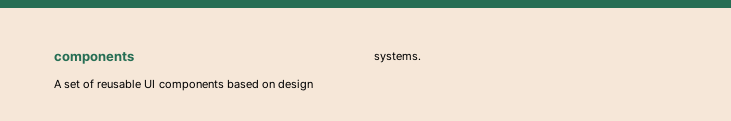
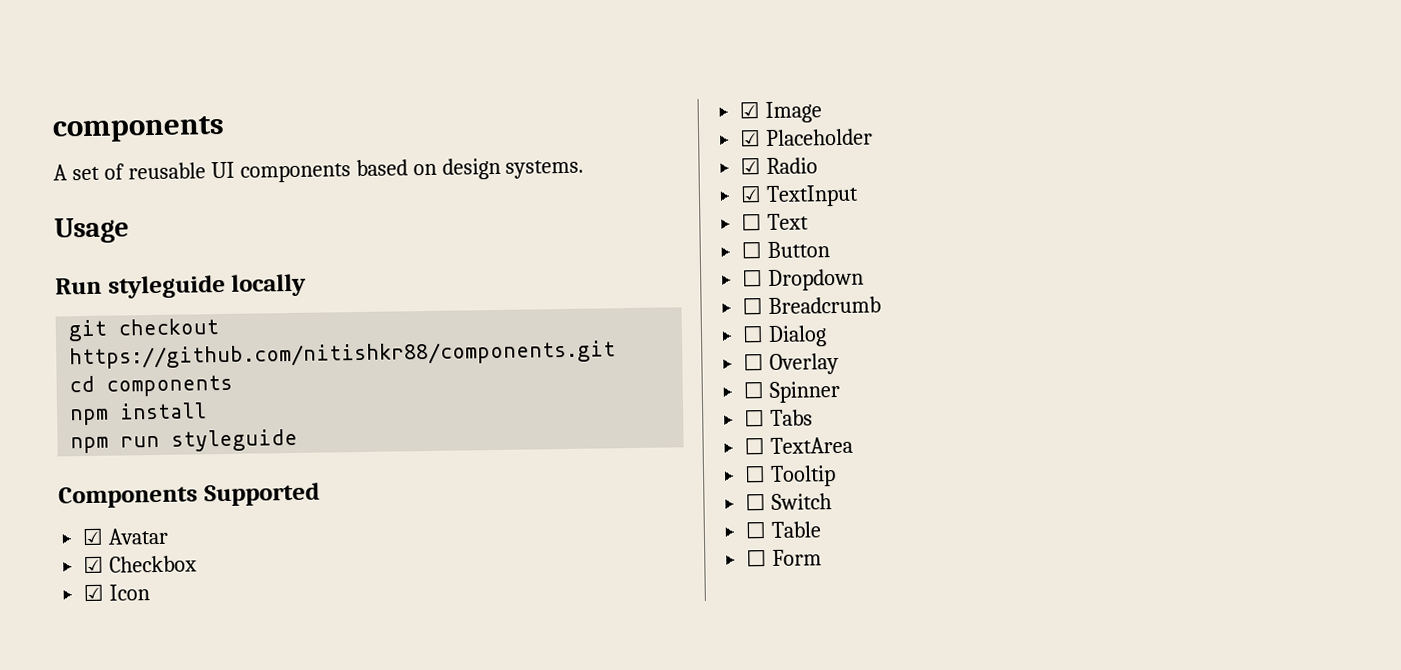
+ Usage
+ Run styleguide locally
+ git checkout https://github.com/nitishkr88/components.git
+ cd components
+ npm install
+ npm run styleguide
+ Components Supported
+ ☑ Avatar
+ ☑ Checkbox
+ ☑ Icon
+ ☑ Image
+ ☑ Placeholder
+ ☑ Radio
+ ☑ TextInput
+ ☐ Text
+ ☐ Button
+ ☐ Dropdown
+ ☐ Breadcrumb
+ ☐ Dialog
+ ☐ Overlay
+ ☐ Spinner
+ ☐ Tabs
+ ☐ TextArea
+ ☐ Tooltip
+ ☐ Switch
+ ☐ Table
+ ☐ Form

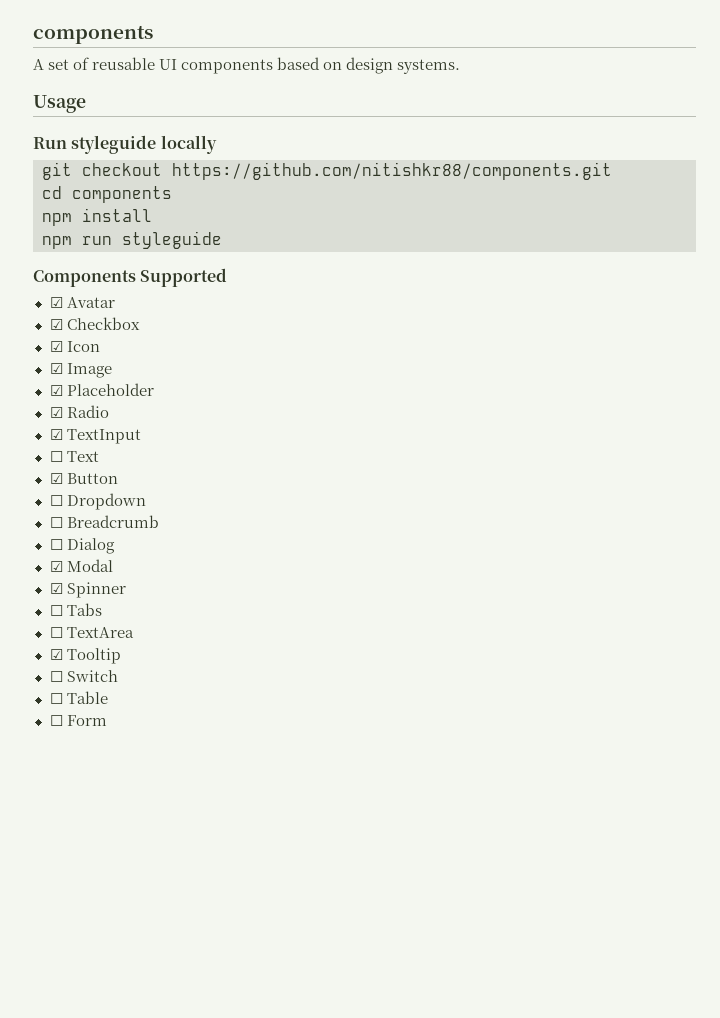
- ☐ Button
+ ☑ Button
- ☐ Overlay
- ☐ Spinner
+ ☑ Modal
+ ☑ Spinner
- ☐ Tooltip
+ ☑ Tooltip

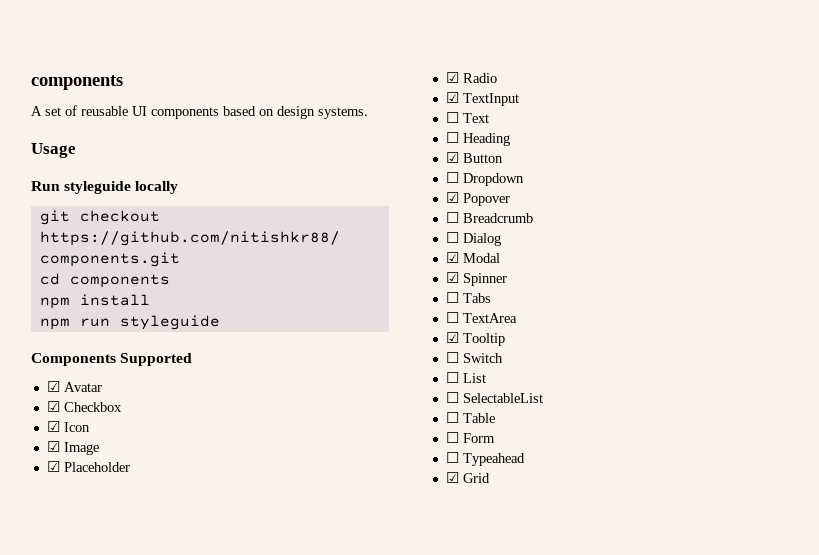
+ ☐ Heading
+ ☑ Popover
+ ☐ List
+ ☐ SelectableList
+ ☐ Typeahead
+ ☑ Grid

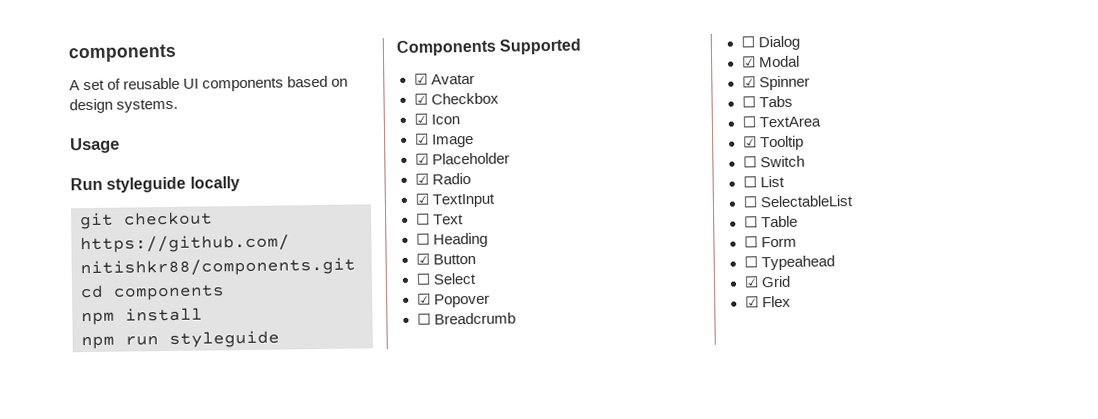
- ☐ Dropdown
+ ☐ Select
+ ☑ Flex

